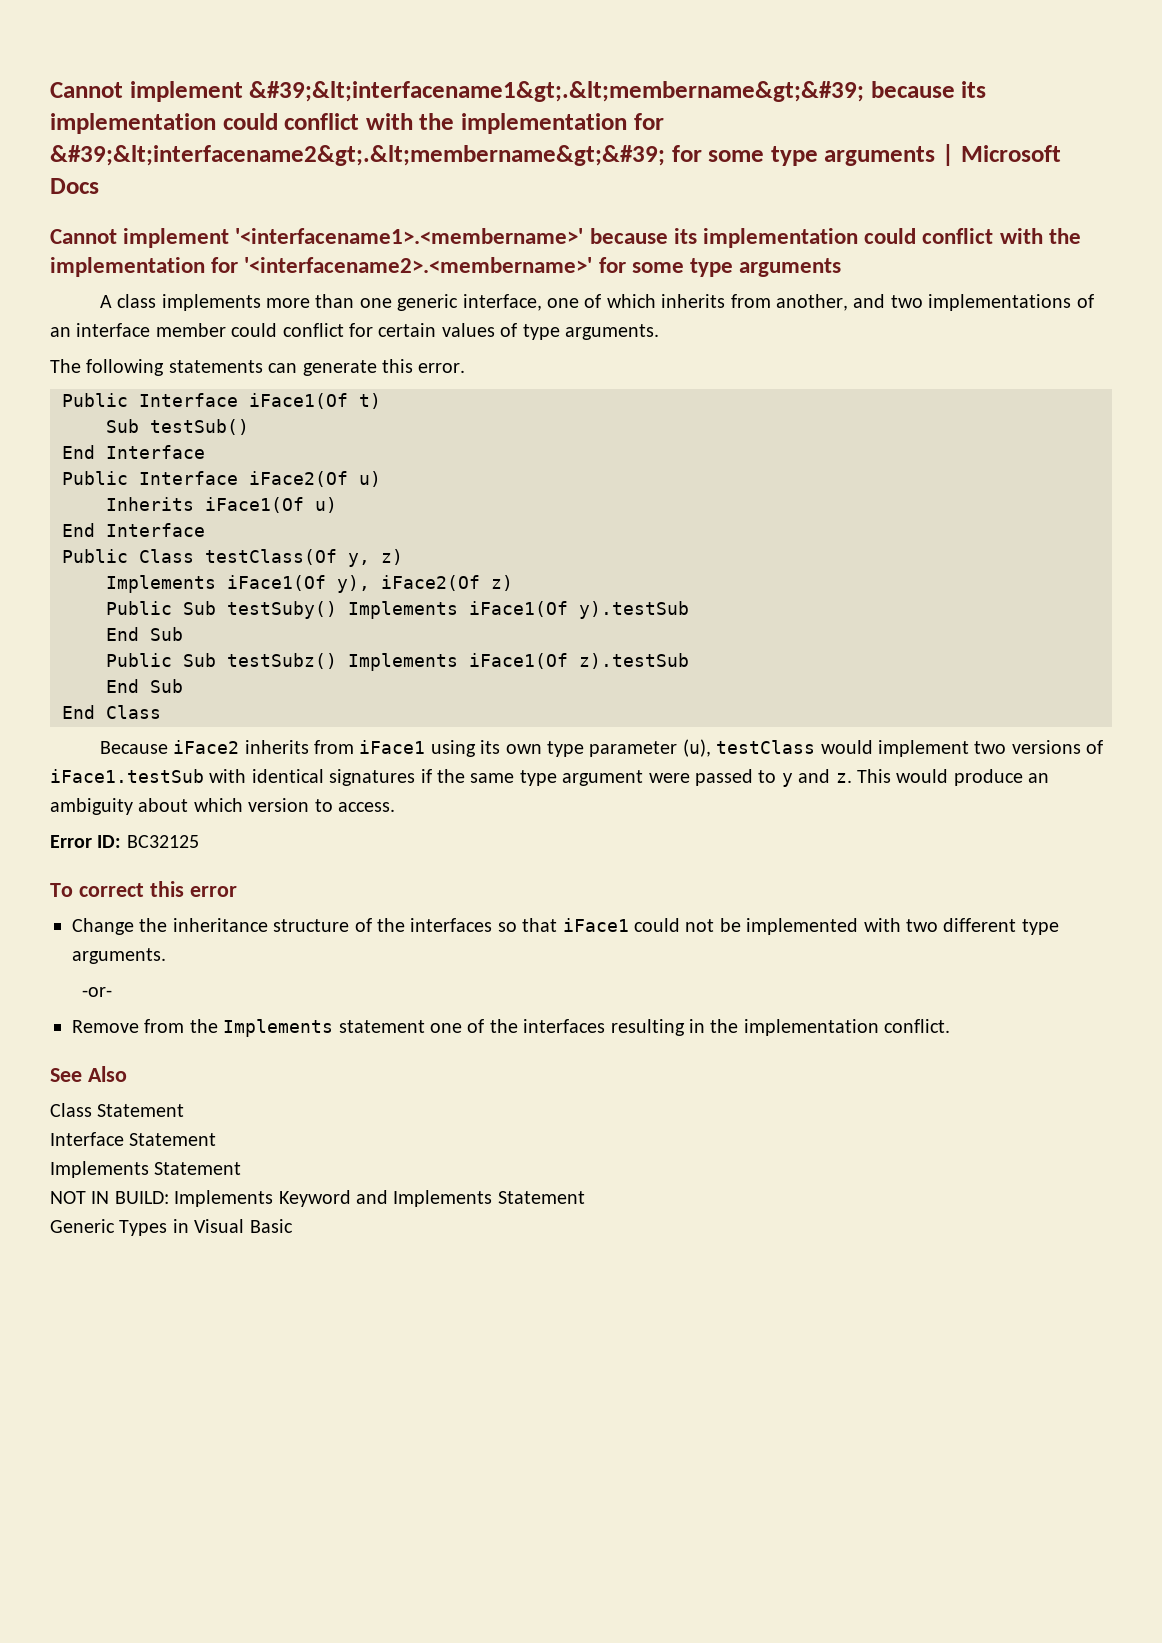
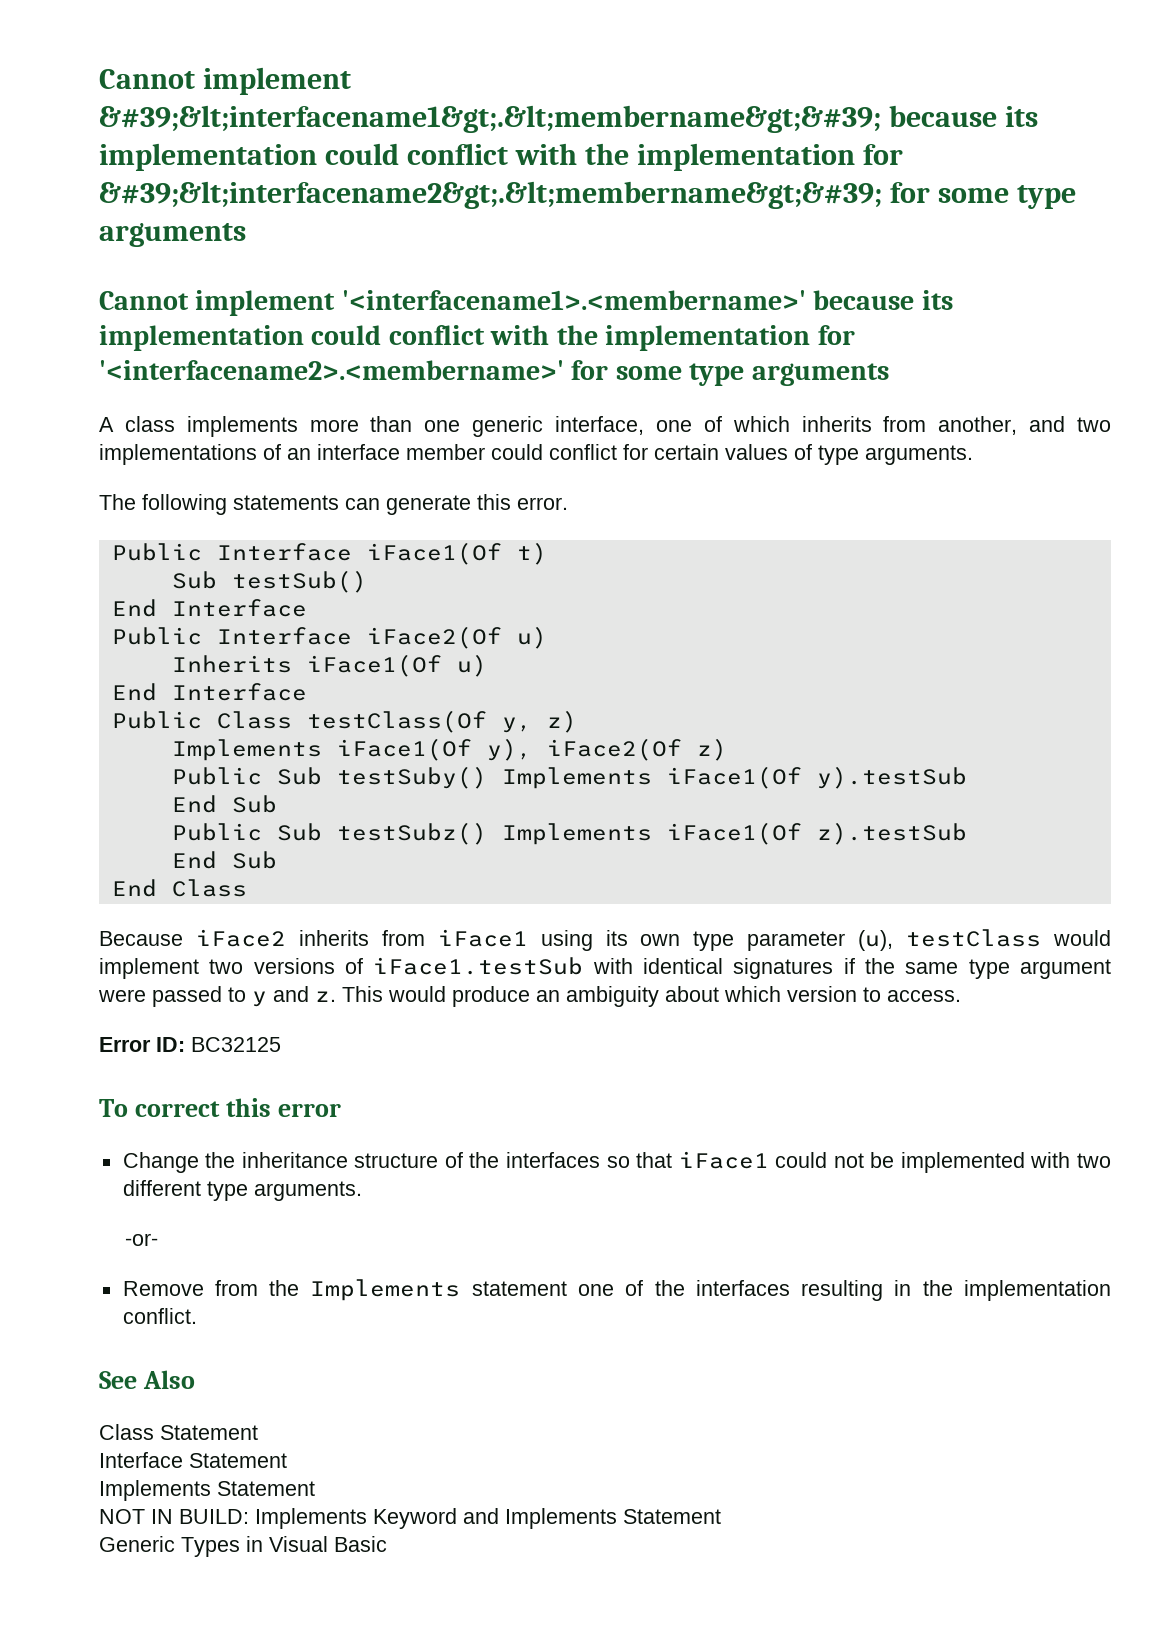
- Cannot implement &#39;&lt;interfacename1&gt;.&lt;membername&gt;&#39; because its implementation could conflict with the implementation for &#39;&lt;interfacename2&gt;.&lt;membername&gt;&#39; for some type arguments | Microsoft Docs
+ Cannot implement &#39;&lt;interfacename1&gt;.&lt;membername&gt;&#39; because its implementation could conflict with the implementation for &#39;&lt;interfacename2&gt;.&lt;membername&gt;&#39; for some type arguments

